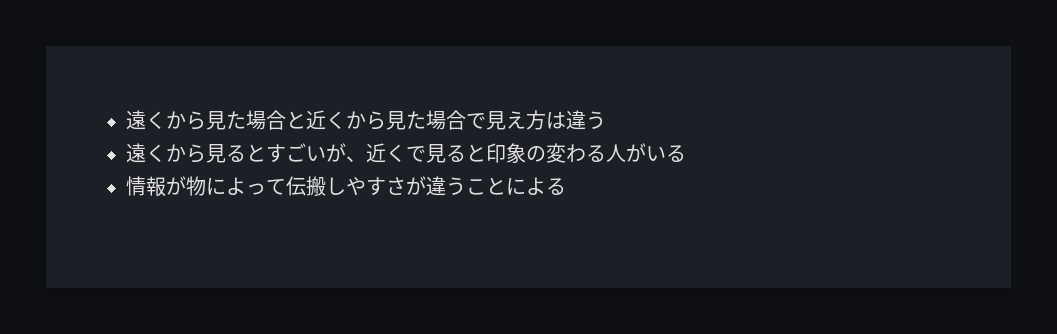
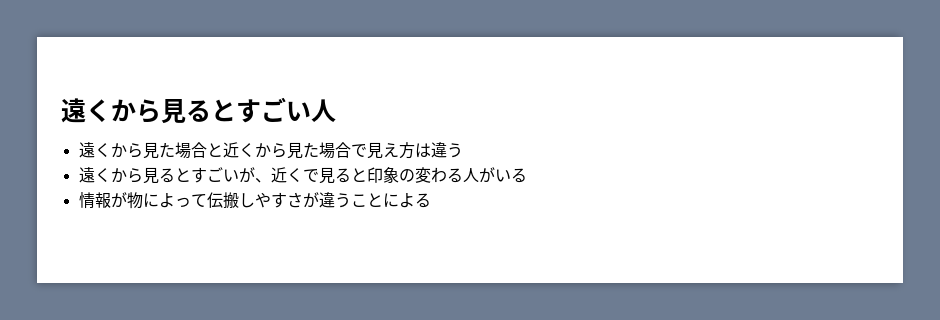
+ 遠くから見るとすごい人

